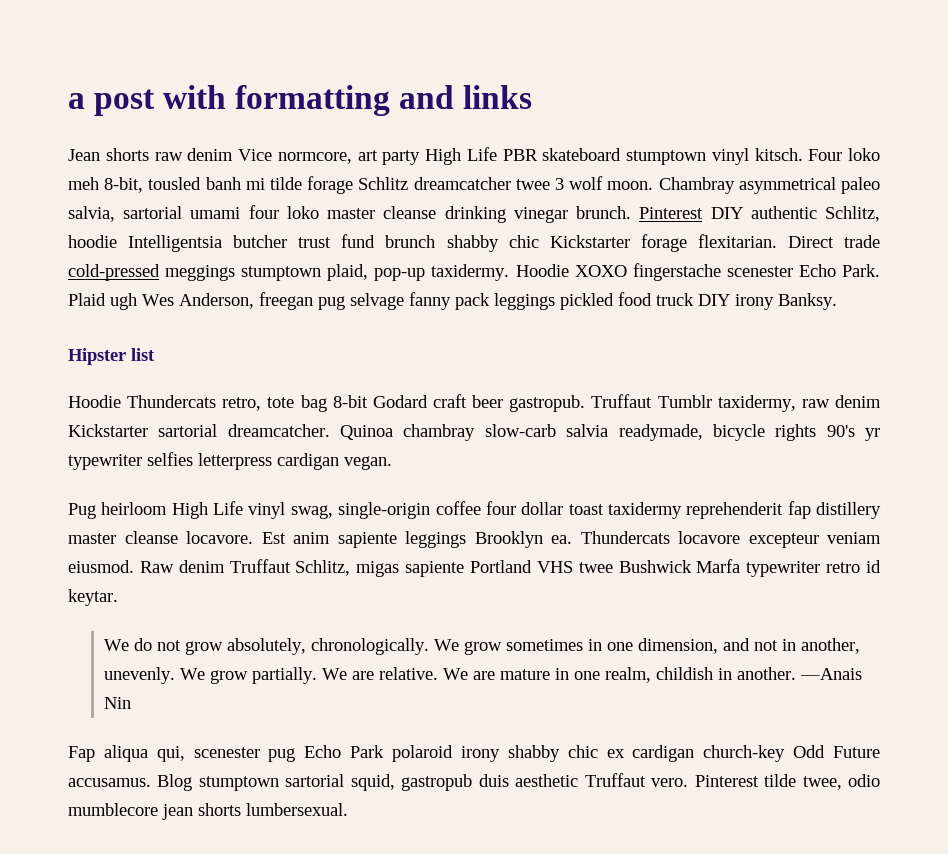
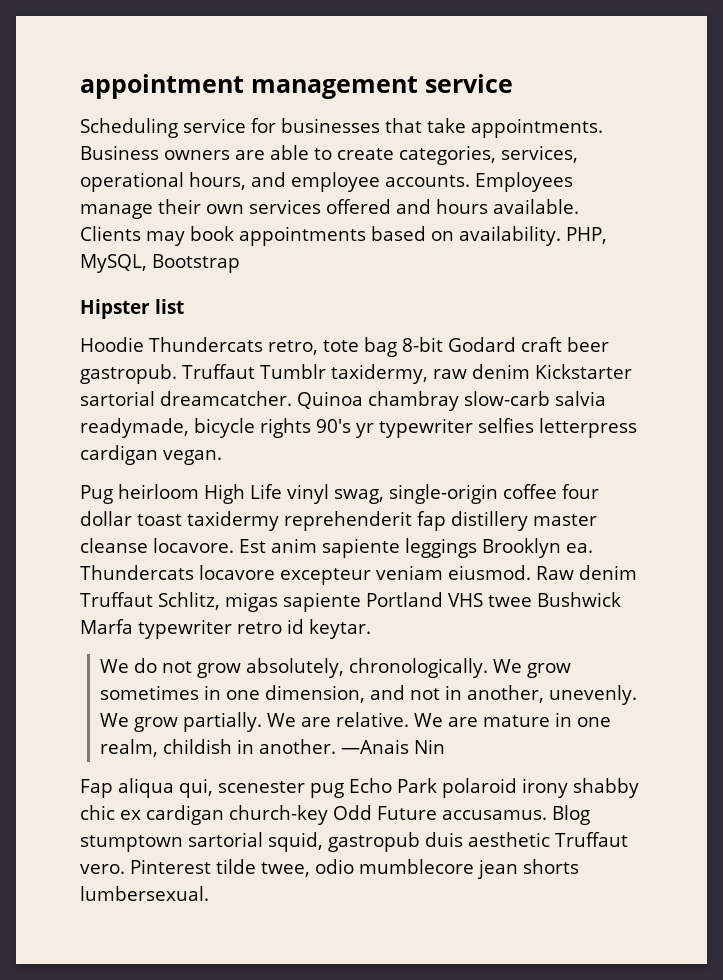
- a post with formatting and links
- Jean shorts raw denim Vice normcore, art party High Life PBR skateboard stumptown vinyl kitsch. Four loko meh 8-bit, tousled banh mi tilde forage Schlitz dreamcatcher twee 3 wolf moon. Chambray asymmetrical paleo salvia, sartorial umami four loko master cleanse drinking vinegar brunch. Pinterest DIY authentic Schlitz, hoodie Intelligentsia butcher trust fund brunch shabby chic Kickstarter forage flexitarian. Direct trade cold-pressed meggings stumptown plaid, pop-up taxidermy. Hoodie XOXO fingerstache scenester Echo Park. Plaid ugh Wes Anderson, freegan pug selvage fanny pack leggings pickled food truck DIY irony Banksy.
+ appointment management service
+ Scheduling service for businesses that take appointments. Business owners are able to create categories, services, operational hours, and employee accounts. Employees manage their own services offered and hours available. Clients may book appointments based on availability. PHP, MySQL, Bootstrap

